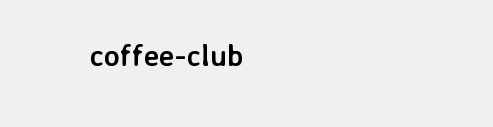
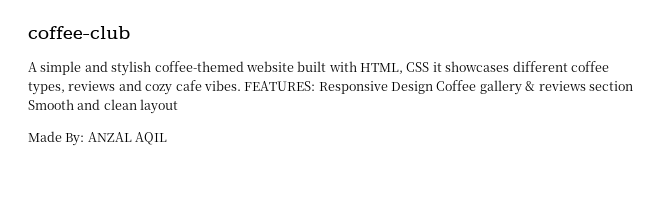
+ A simple and stylish coffee-themed website built with HTML, CSS it showcases different coffee types, reviews and cozy cafe vibes. FEATURES: Responsive Design Coffee gallery & reviews section Smooth and clean layout
+ Made By: ANZAL AQIL

